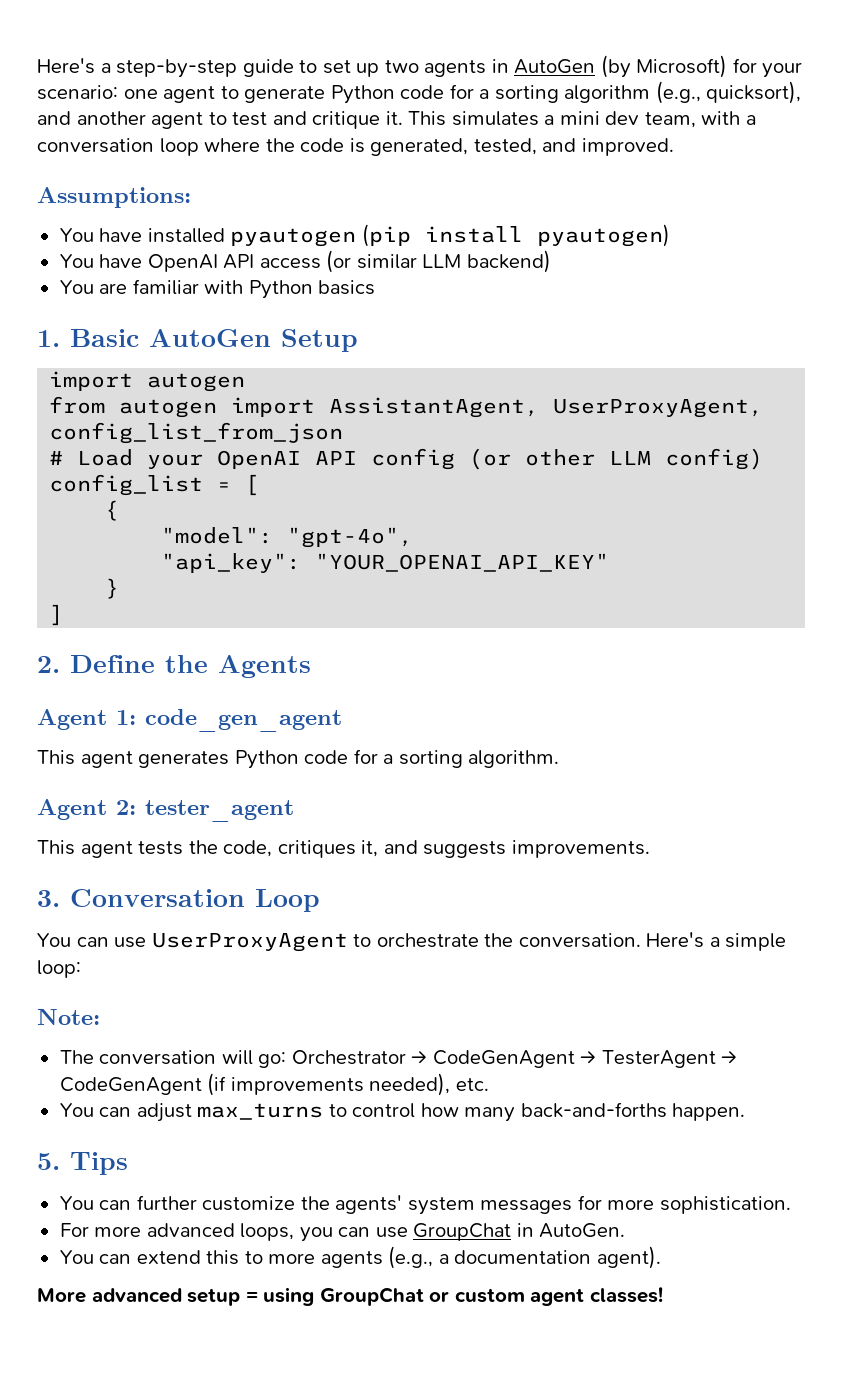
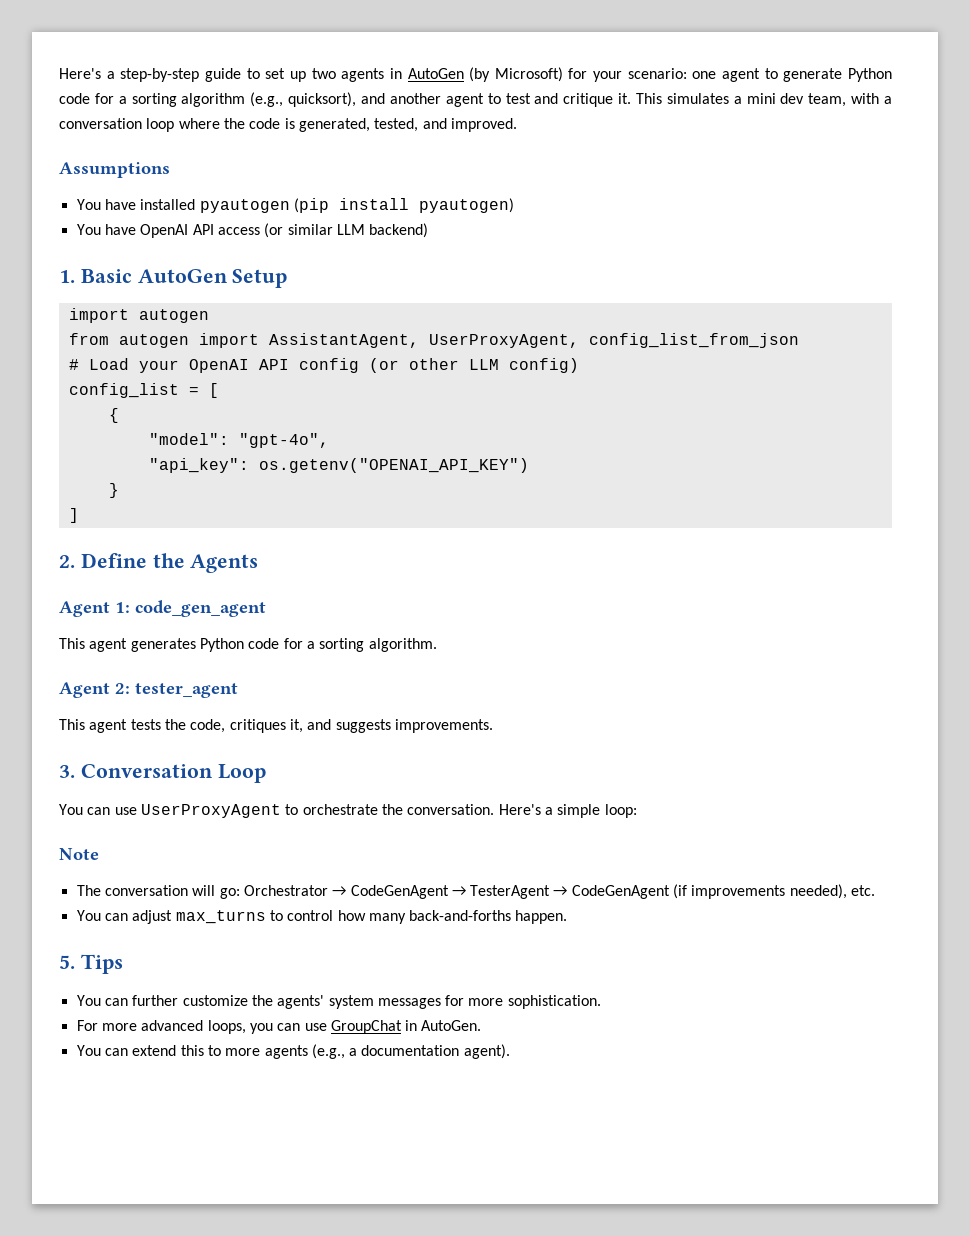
- Assumptions:
+ Assumptions
- You are familiar with Python basics
- "api_key": "YOUR_OPENAI_API_KEY"
+ "api_key": os.getenv("OPENAI_API_KEY")
- Note:
+ Note
- More advanced setup = using GroupChat or custom agent classes!

